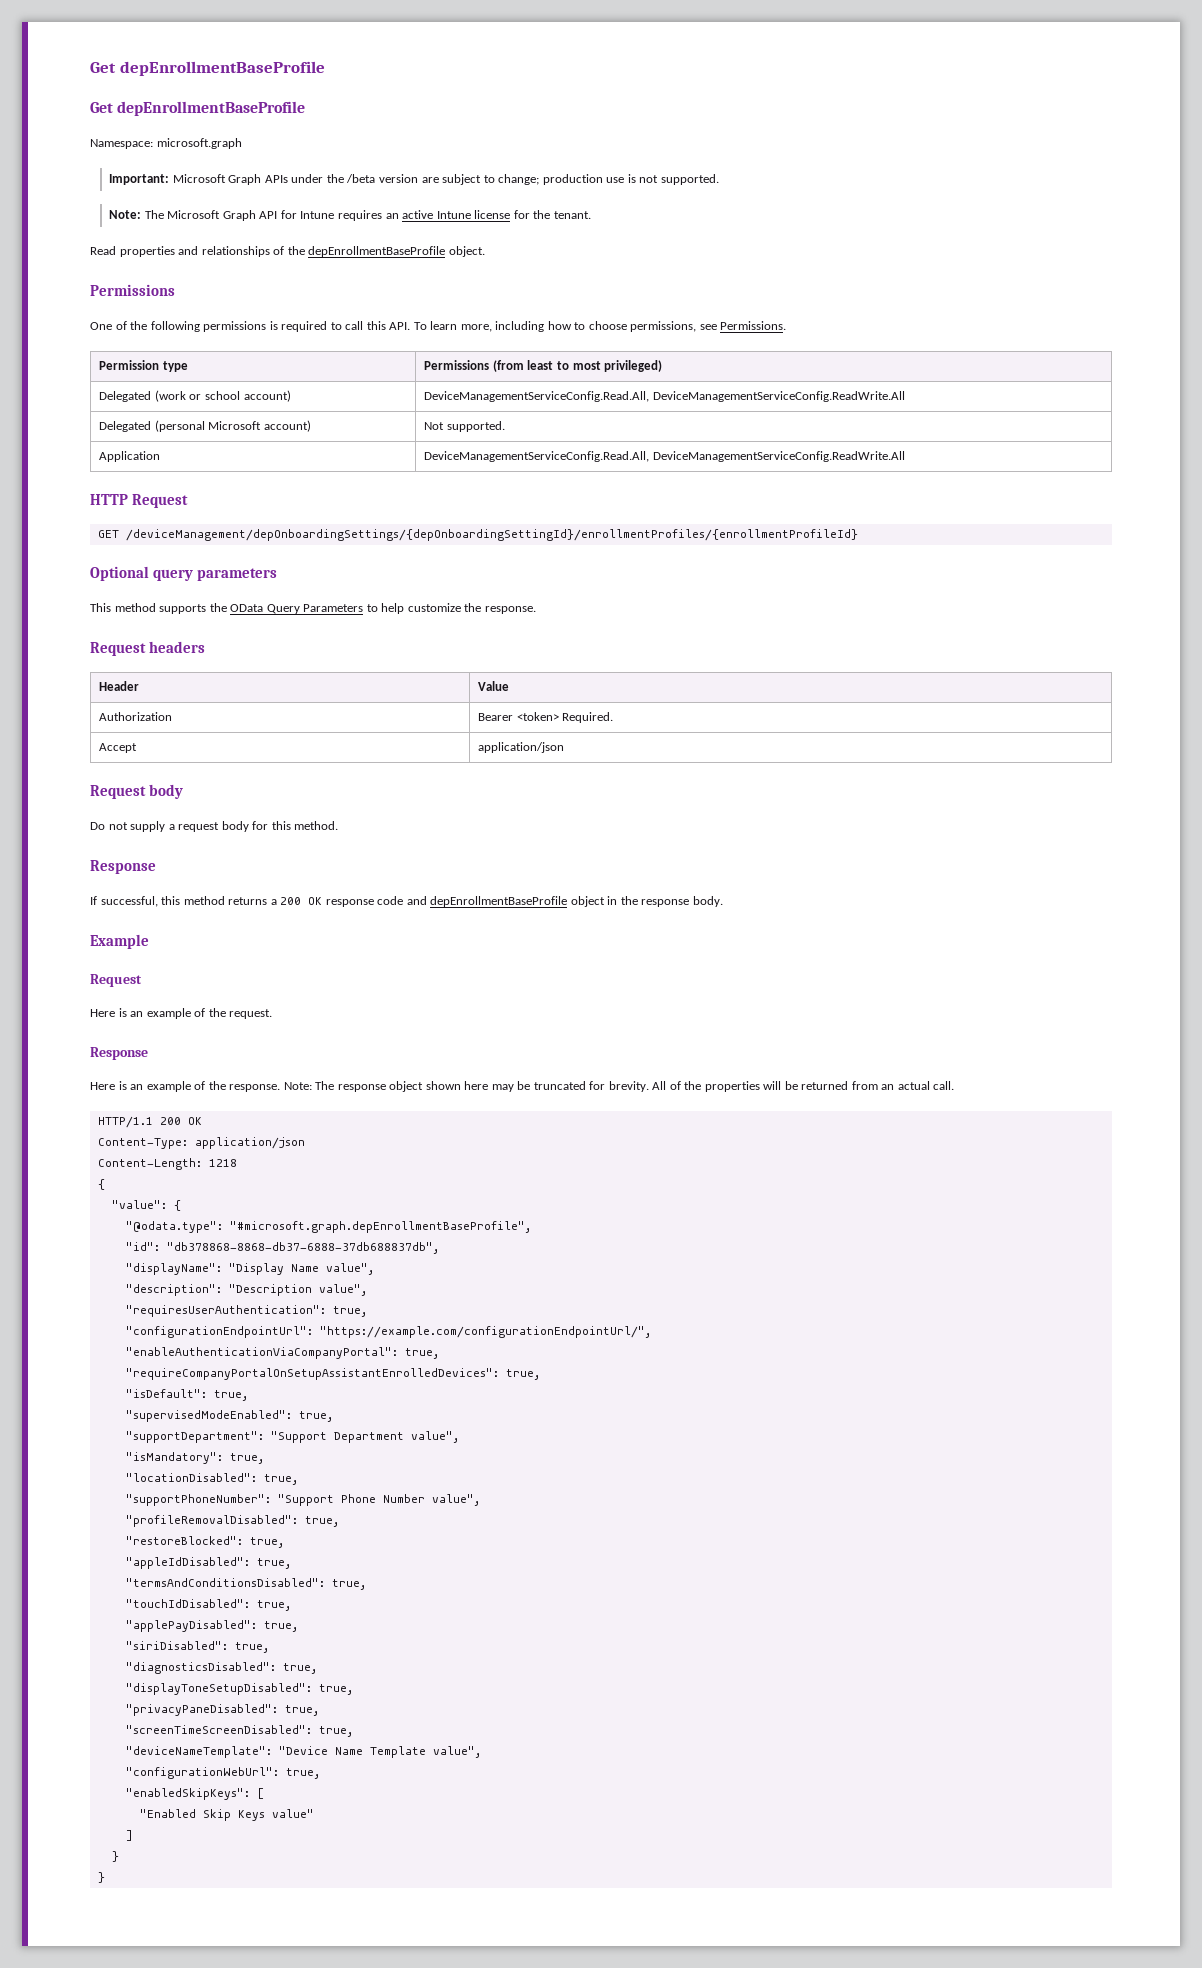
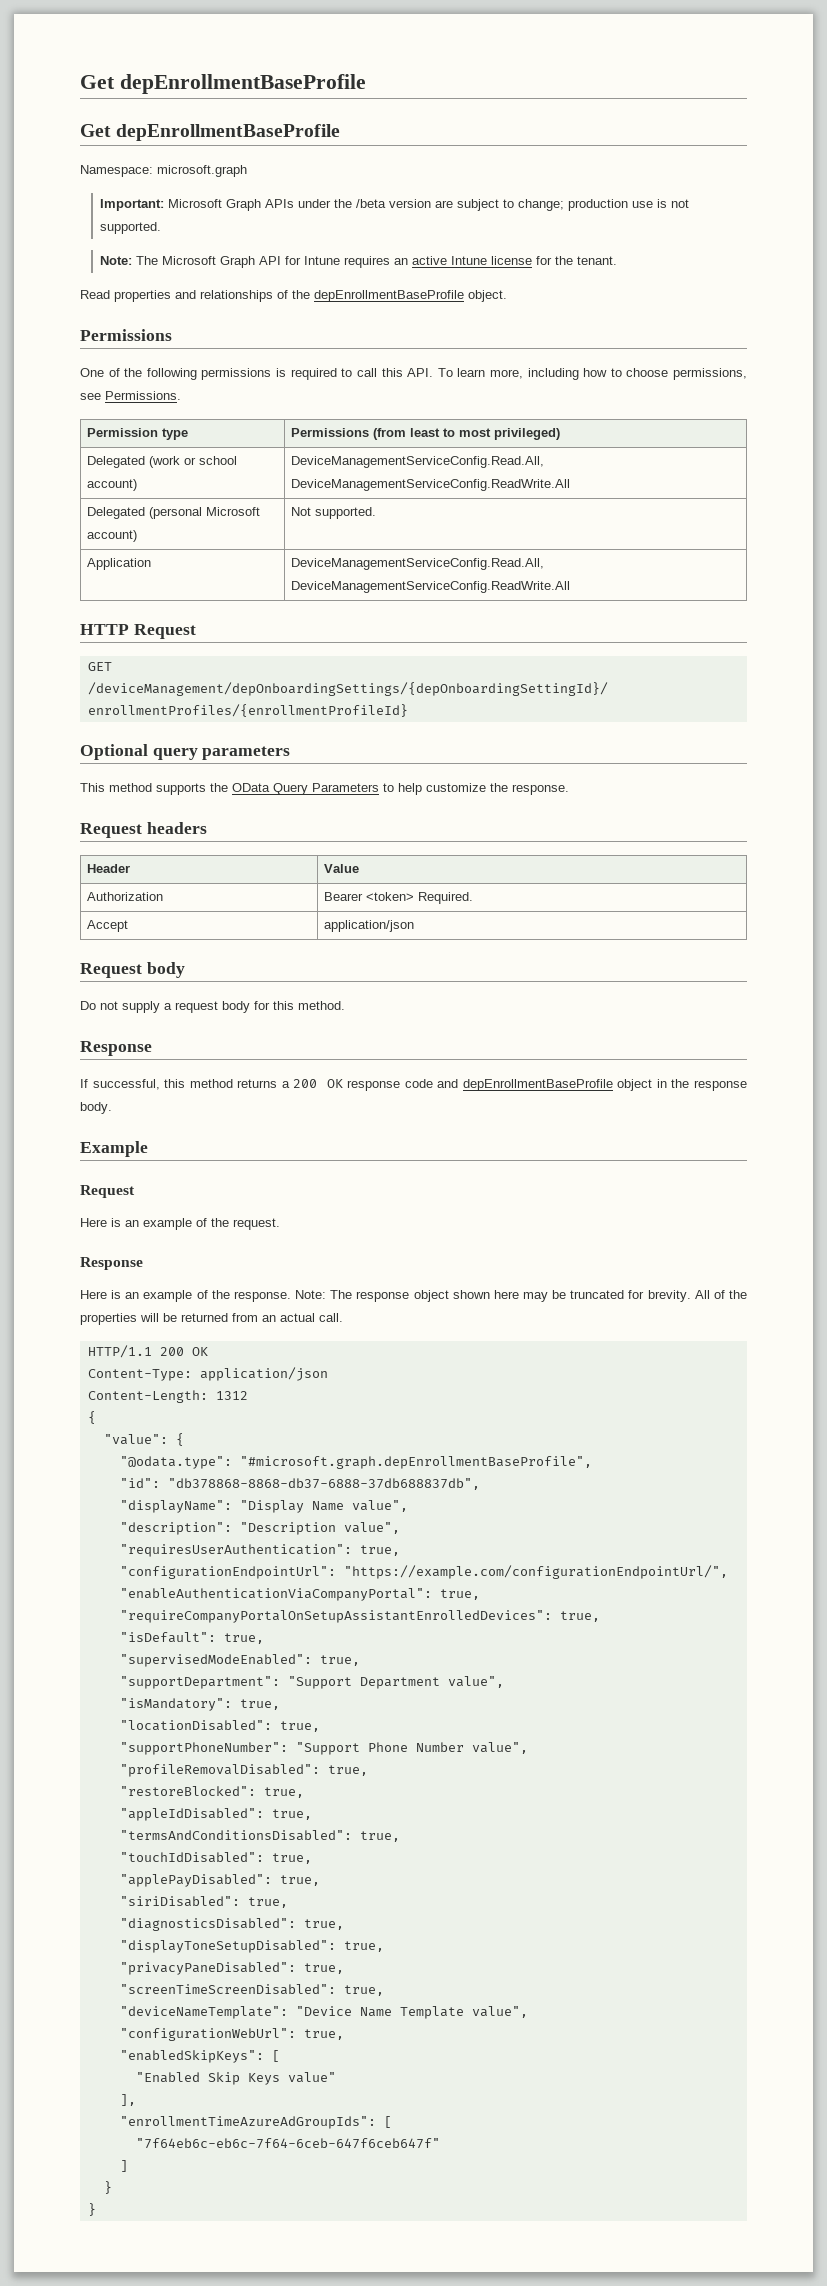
- Content-Length: 1218
+ Content-Length: 1312
+ ],
+ "enrollmentTimeAzureAdGroupIds": [
+ "7f64eb6c-eb6c-7f64-6ceb-647f6ceb647f"

